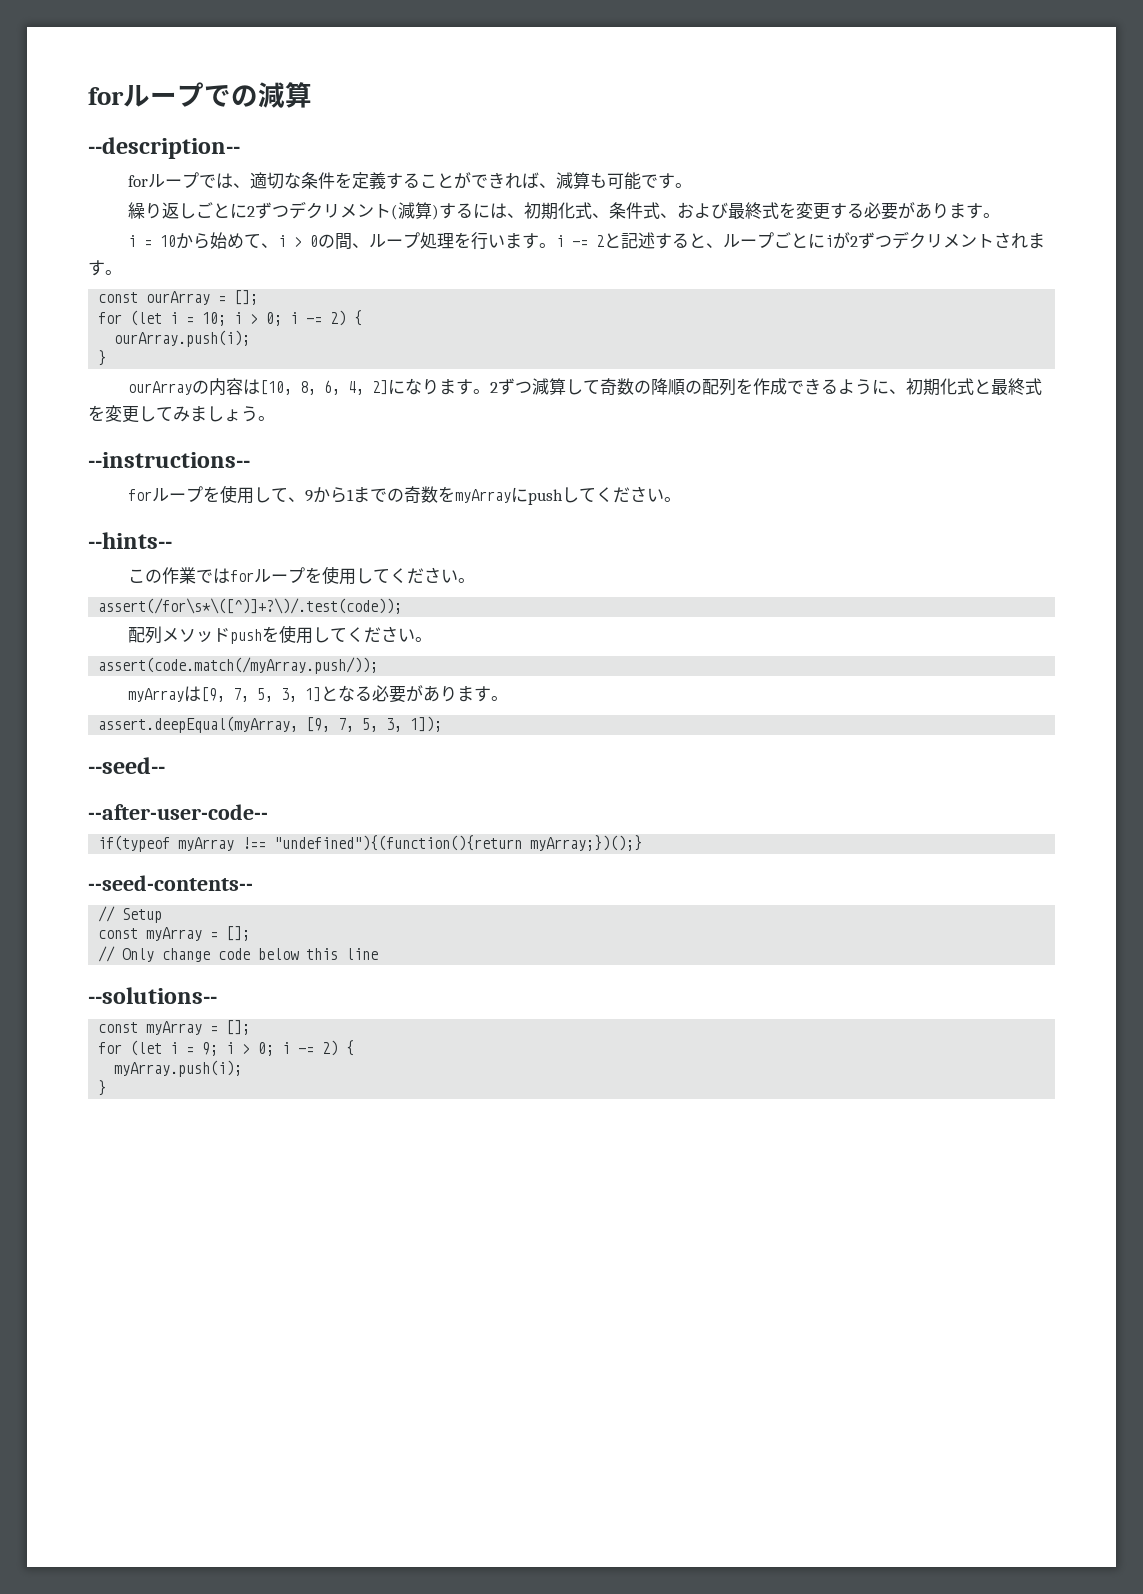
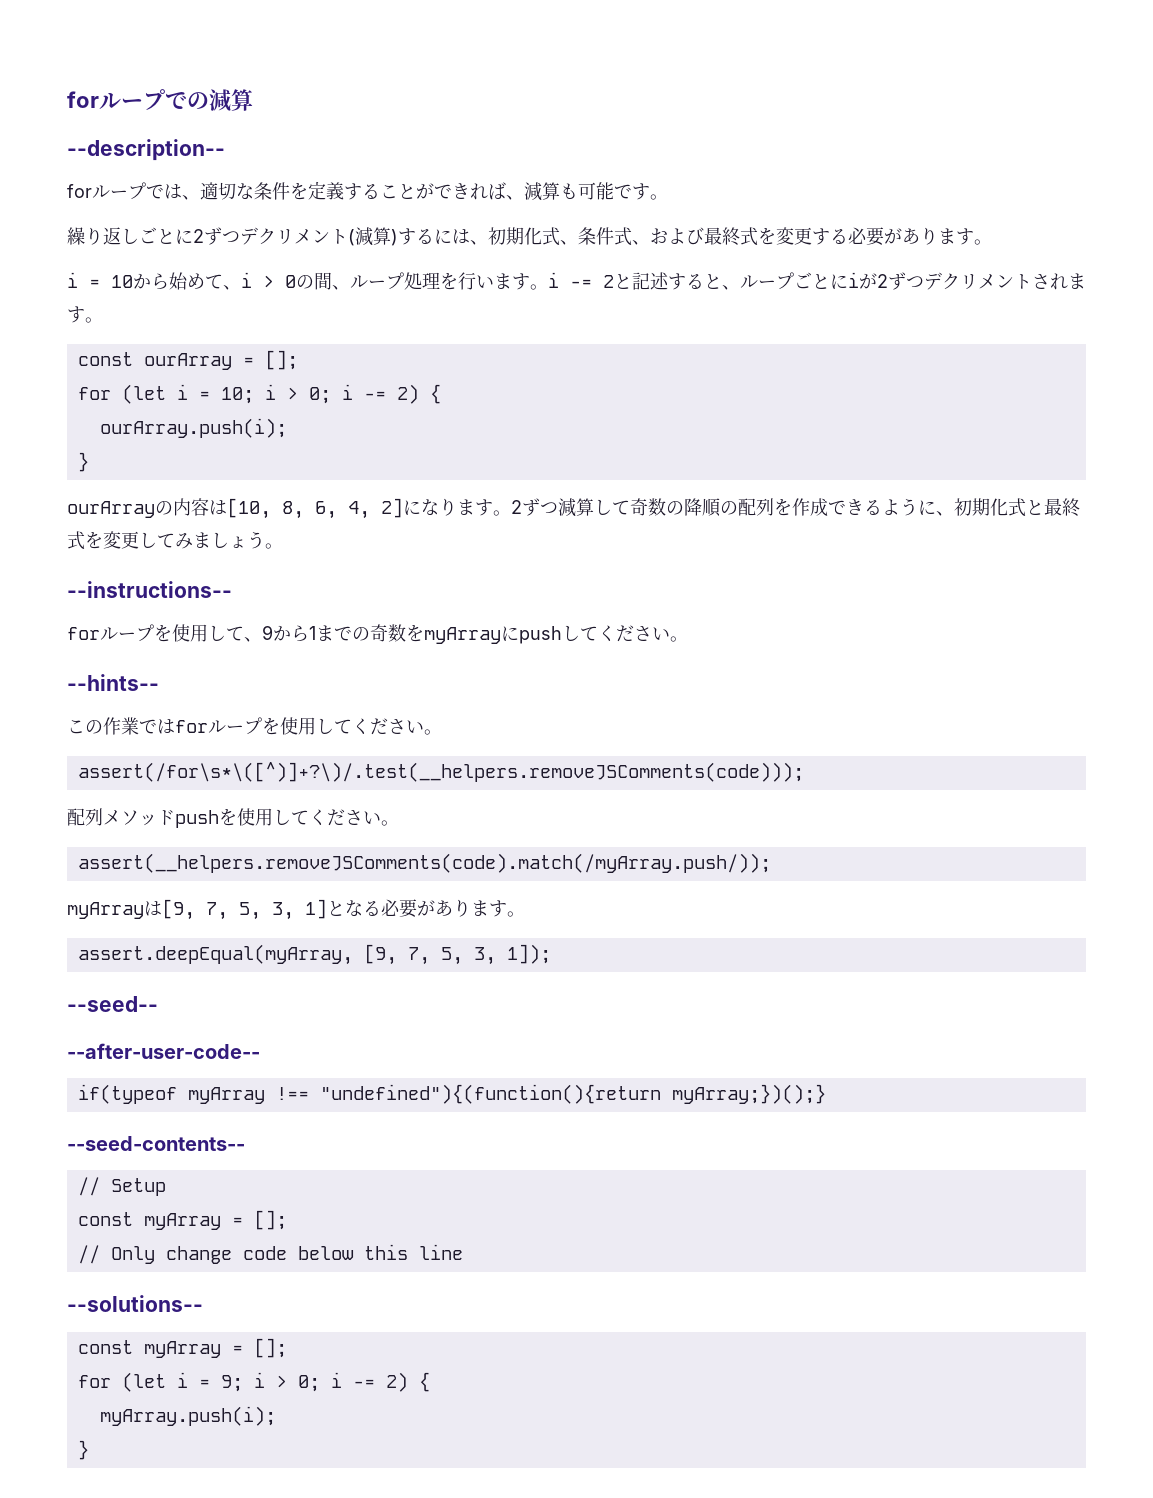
- assert(/for\s*\([^)]+?\)/.test(code));
+ assert(/for\s*\([^)]+?\)/.test(__helpers.removeJSComments(code)));
- assert(code.match(/myArray.push/));
+ assert(__helpers.removeJSComments(code).match(/myArray.push/));

